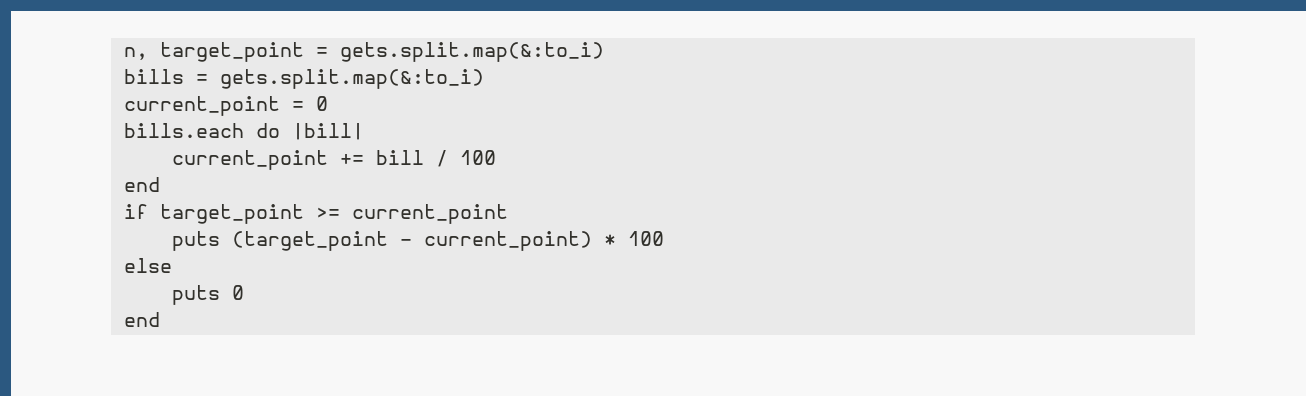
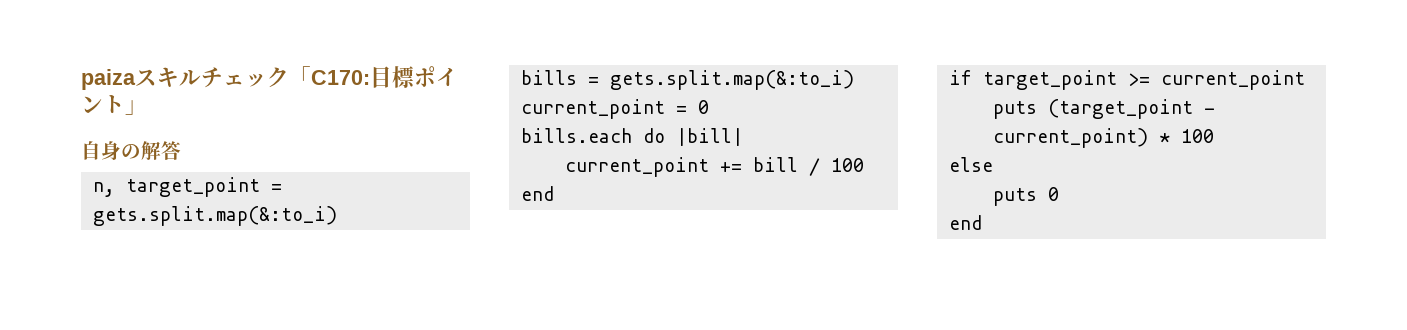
+ paizaスキルチェック「C170:目標ポイント」
+ 自身の解答

